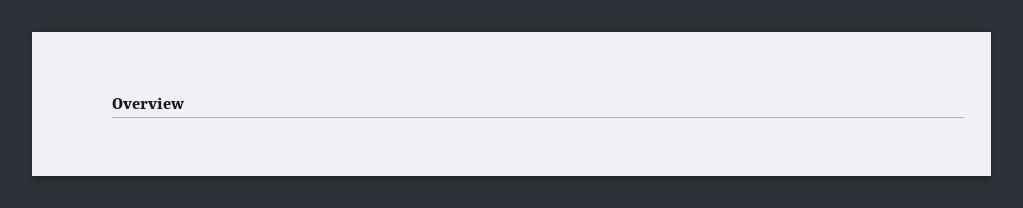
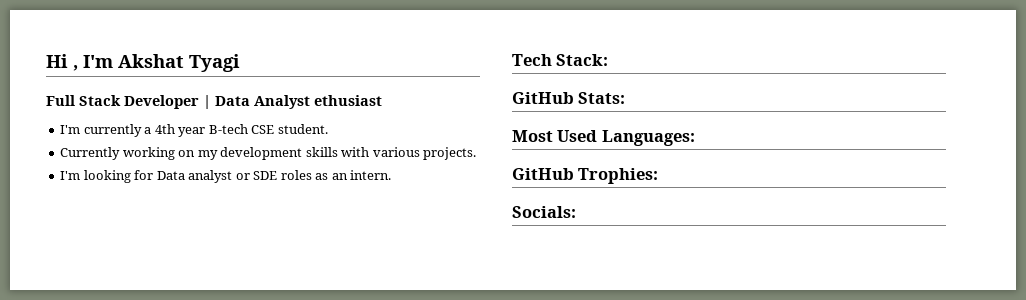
- Overview
+ Hi , I'm Akshat Tyagi
+ Full Stack Developer | Data Analyst ethusiast
+ I'm currently a 4th year B-tech CSE student.
+ Currently working on my development skills with various projects.
+ I'm looking for Data analyst or SDE roles as an intern.
+ Tech Stack:
+ GitHub Stats:
+ Most Used Languages:
+ GitHub Trophies:
+ Socials:

